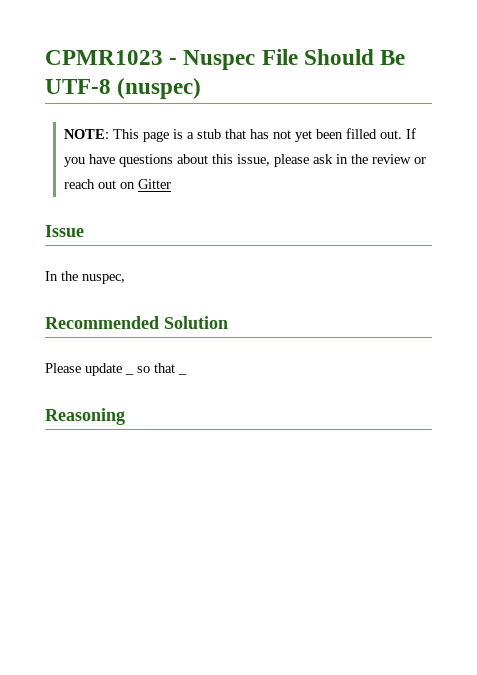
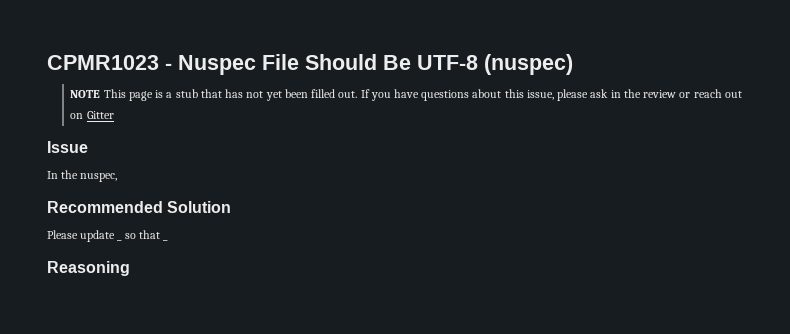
- NOTE: This page is a stub that has not yet been filled out.
+ NOTE This page is a stub that has not yet been filled out.

